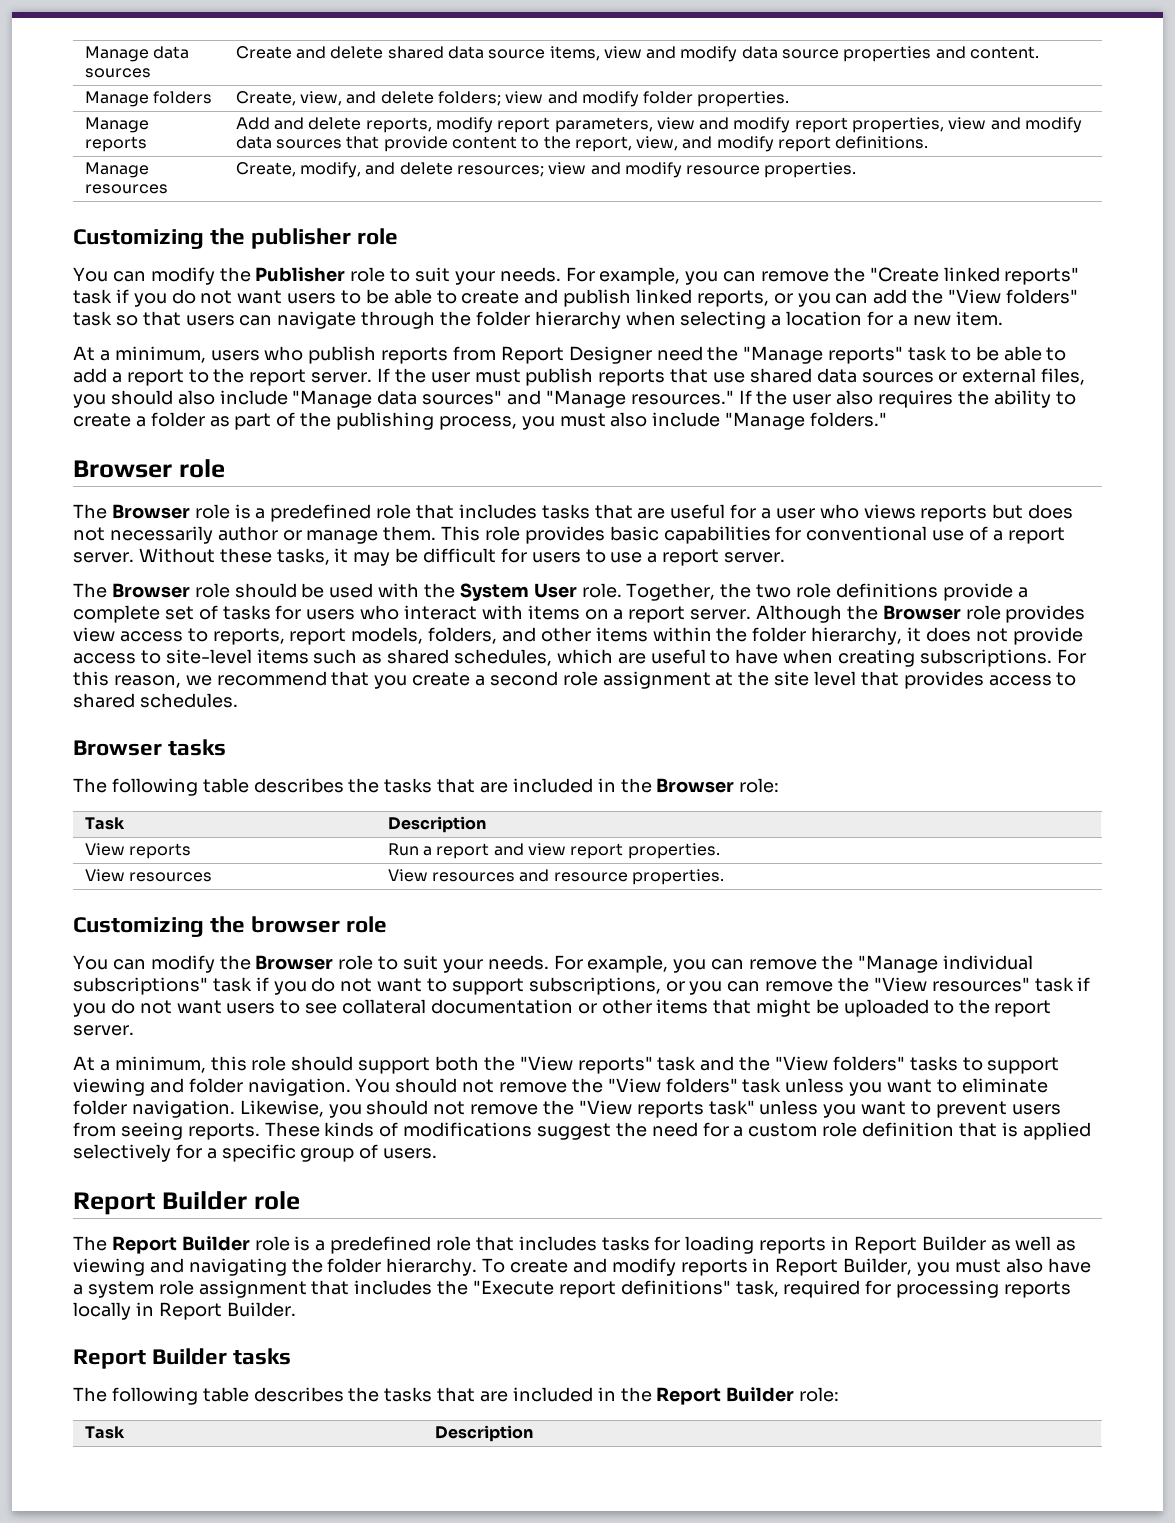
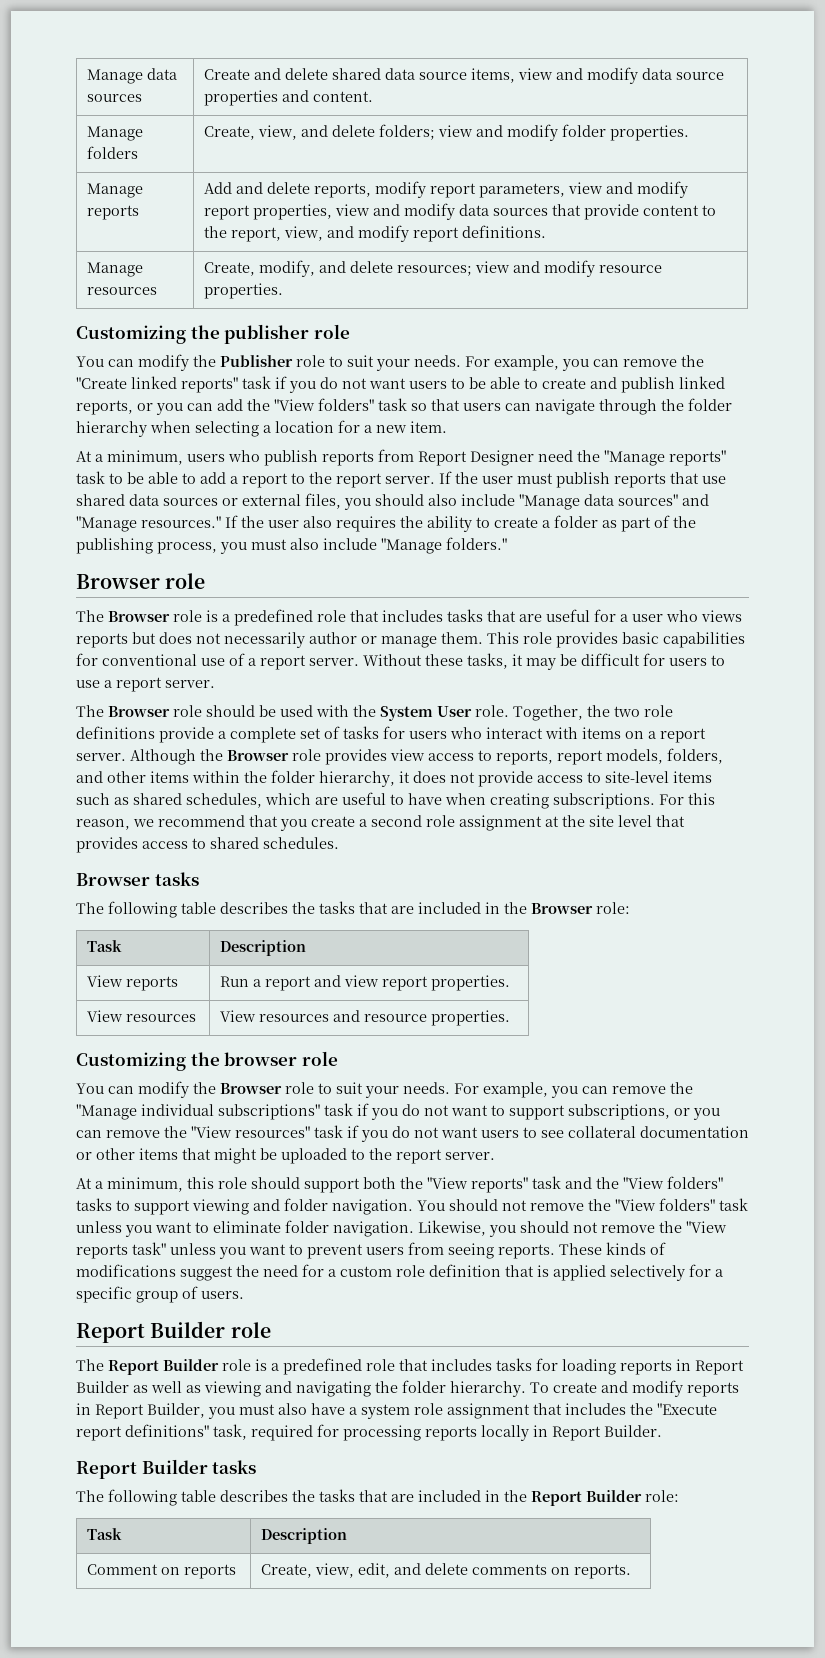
+ Comment on reports | Create, view, edit, and delete comments on reports.

